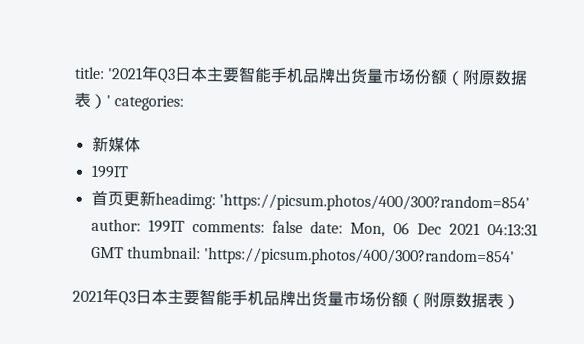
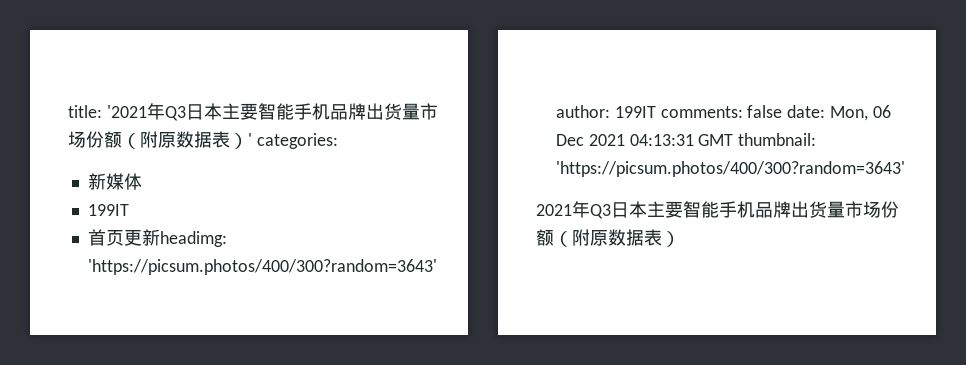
- 首页更新headimg: 'https://picsum.photos/400/300?random=854' author: 199IT comments: false date: Mon, 06 Dec 2021 04:13:31 GMT thumbnail: 'https://picsum.photos/400/300?random=854'
+ 首页更新headimg: 'https://picsum.photos/400/300?random=3643' author: 199IT comments: false date: Mon, 06 Dec 2021 04:13:31 GMT thumbnail: 'https://picsum.photos/400/300?random=3643'

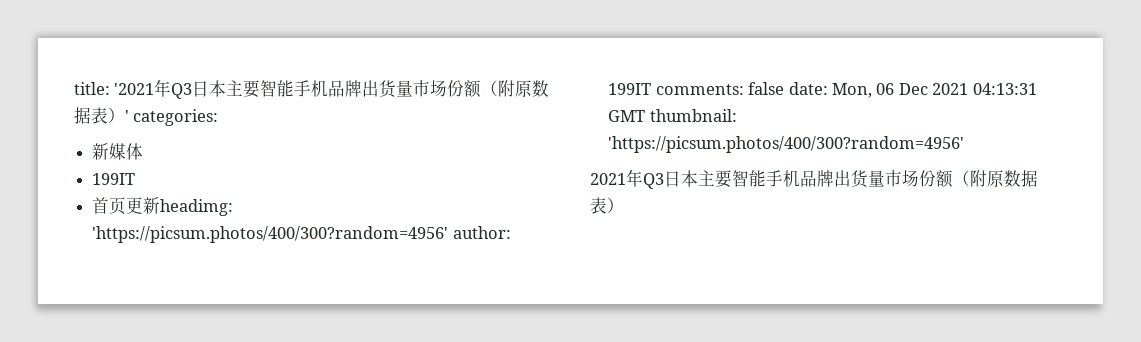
- 首页更新headimg: 'https://picsum.photos/400/300?random=3643' author: 199IT comments: false date: Mon, 06 Dec 2021 04:13:31 GMT thumbnail: 'https://picsum.photos/400/300?random=3643'
+ 首页更新headimg: 'https://picsum.photos/400/300?random=4956' author: 199IT comments: false date: Mon, 06 Dec 2021 04:13:31 GMT thumbnail: 'https://picsum.photos/400/300?random=4956'

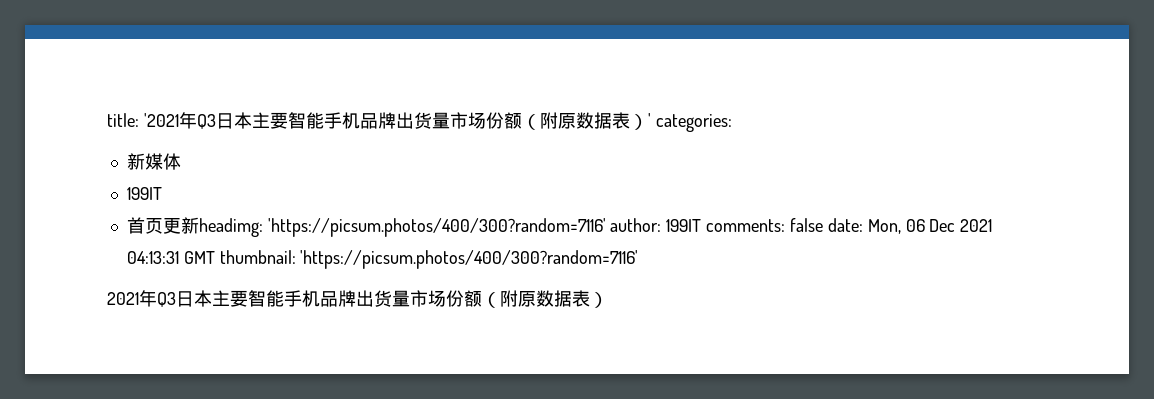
- 首页更新headimg: 'https://picsum.photos/400/300?random=4956' author: 199IT comments: false date: Mon, 06 Dec 2021 04:13:31 GMT thumbnail: 'https://picsum.photos/400/300?random=4956'
+ 首页更新headimg: 'https://picsum.photos/400/300?random=7116' author: 199IT comments: false date: Mon, 06 Dec 2021 04:13:31 GMT thumbnail: 'https://picsum.photos/400/300?random=7116'

